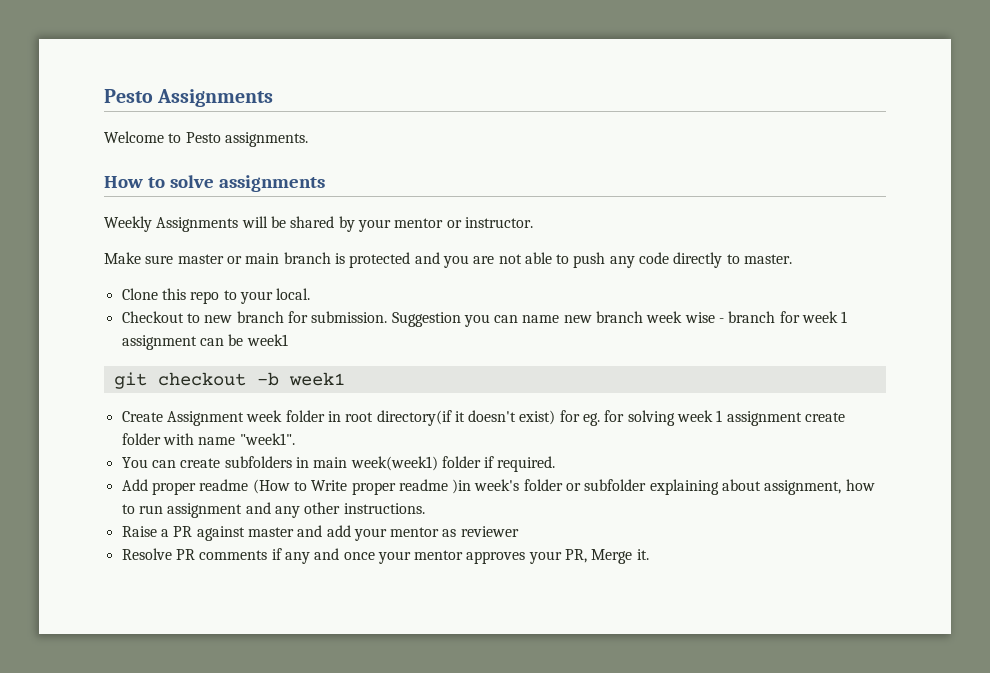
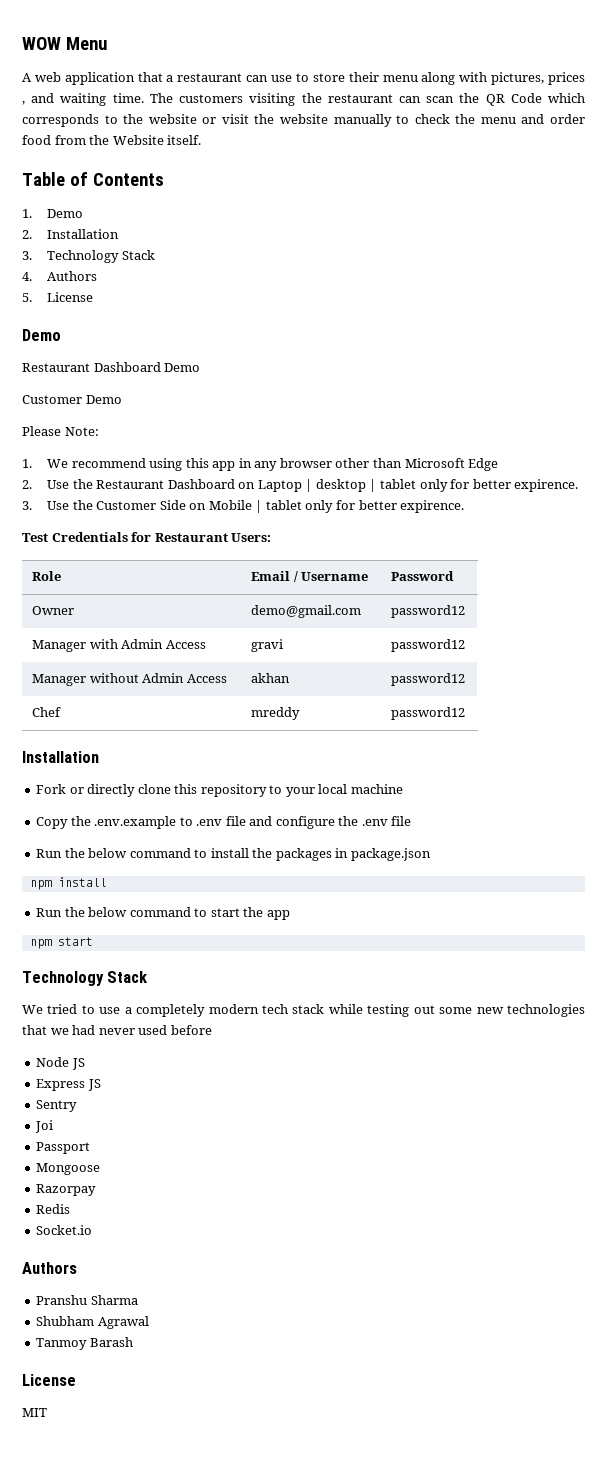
- Pesto Assignments
- Welcome to Pesto assignments.
- How to solve assignments
- Weekly Assignments will be shared by your mentor or instructor.
- Make sure master or main branch is protected and you are not able to push any code directly to master.
- Clone this repo to your local.
- Checkout to new branch for submission. Suggestion you can name new branch week wise - branch for week 1 assignment can be week1
- git checkout -b week1
- Create Assignment week folder in root directory(if it doesn't exist) for eg. for solving week 1 assignment create folder with name "week1".
- You can create subfolders in main week(week1) folder if required.
- Add proper readme (How to Write proper readme )in week's folder or subfolder explaining about assignment, how to run assignment and any other instructions.
- Raise a PR against master and add your mentor as reviewer
- Resolve PR comments if any and once your mentor approves your PR, Merge it.
+ WOW Menu
+ A web application that a restaurant can use to store their menu along with pictures, prices , and waiting time. The customers visiting the restaurant can scan the QR Code which corresponds to the website or visit the website manually to check the menu and order food from the Website itself.
+ Table of Contents
+ 1. Demo
+ 2. Installation
+ 3. Technology Stack
+ 4. Authors
+ 5. License
+ Demo
+ Restaurant Dashboard Demo
+ Customer Demo
+ Please Note:
+ 1. We recommend using this app in any browser other than Microsoft Edge
+ 2. Use the Restaurant Dashboard on Laptop | desktop | tablet only for better expirence.
+ 3. Use the Customer Side on Mobile | tablet only for better expirence.
+ Test Credentials for Restaurant Users:
+ Role | Email / Username | Password
+ Owner | demo@gmail.com | password12
+ Manager with Admin Access | gravi | password12
+ Manager without Admin Access | akhan | password12
+ Chef | mreddy | password12
+ Installation
+ Fork or directly clone this repository to your local machine
+ Copy the .env.example to .env file and configure the .env file
+ Run the below command to install the packages in package.json
+ npm install
+ Run the below command to start the app
+ npm start
+ Technology Stack
+ We tried to use a completely modern tech stack while testing out some new technologies that we had never used before
+ Node JS
+ Express JS
+ Sentry
+ Joi
+ Passport
+ Mongoose
+ Razorpay
+ Redis
+ Socket.io
+ Authors
+ Pranshu Sharma
+ Shubham Agrawal
+ Tanmoy Barash
+ License
+ MIT

